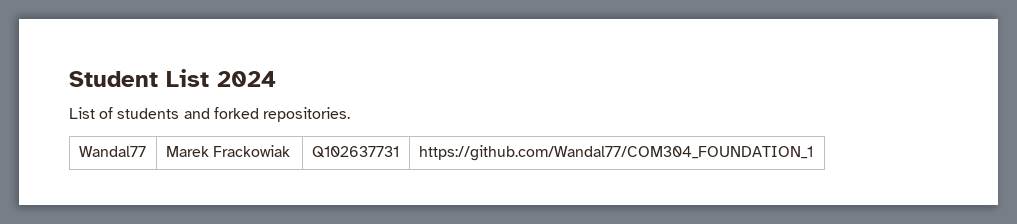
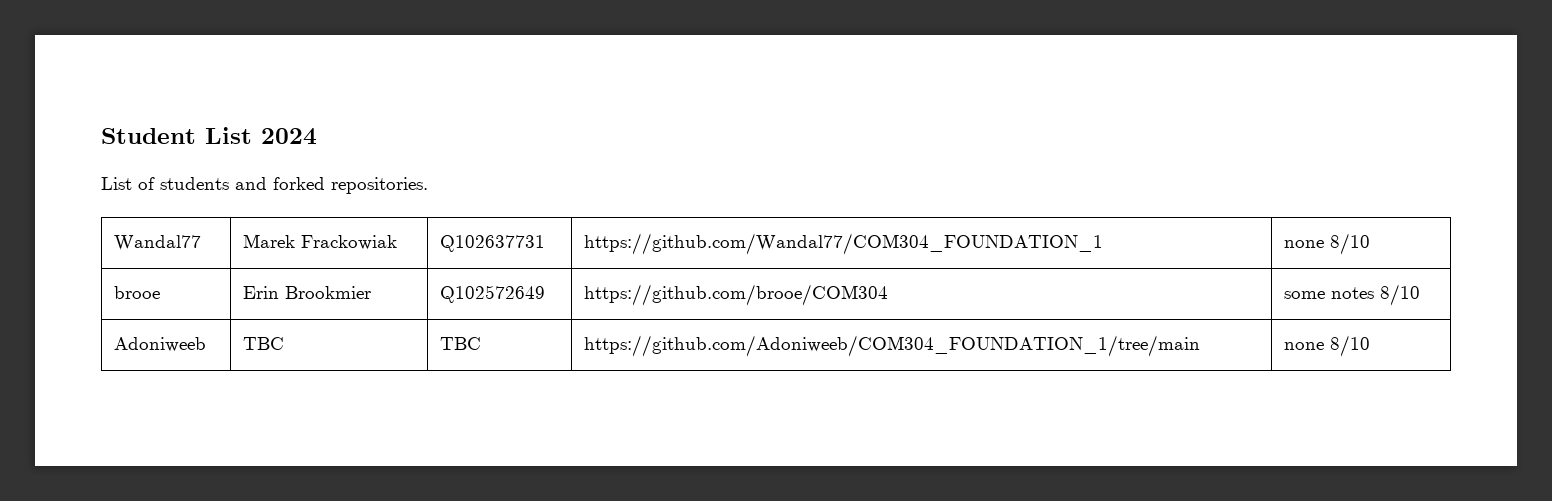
- Wandal77 | Marek Frackowiak | Q102637731 | https://github.com/Wandal77/COM304_FOUNDATION_1
+ Wandal77 | Marek Frackowiak | Q102637731 | https://github.com/Wandal77/COM304_FOUNDATION_1 | none 8/10
+ brooe | Erin Brookmier | Q102572649 | https://github.com/brooe/COM304 | some notes 8/10
+ Adoniweeb | TBC | TBC | https://github.com/Adoniweeb/COM304_FOUNDATION_1/tree/main | none 8/10

